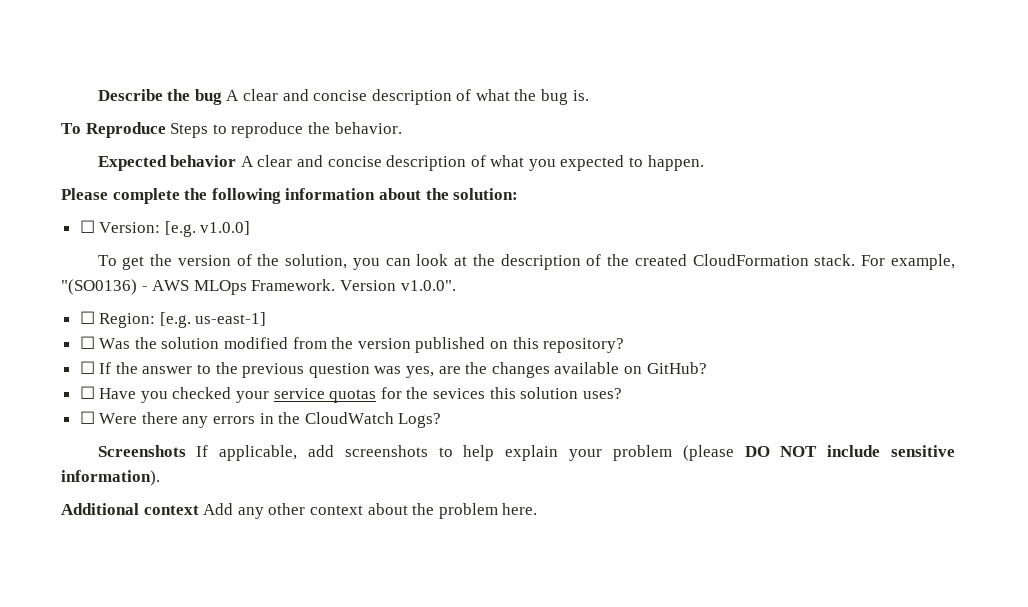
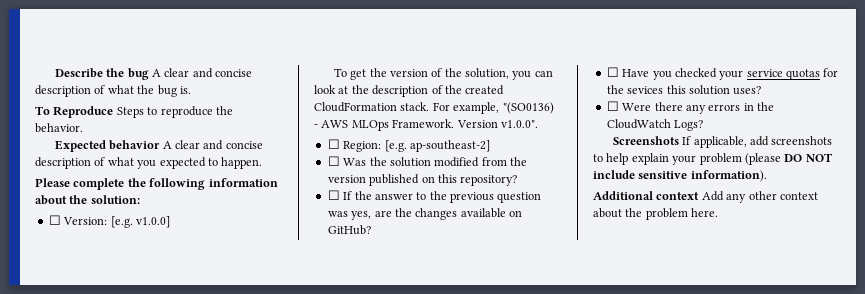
- ☐ Region: [e.g. us-east-1]
+ ☐ Region: [e.g. ap-southeast-2]

